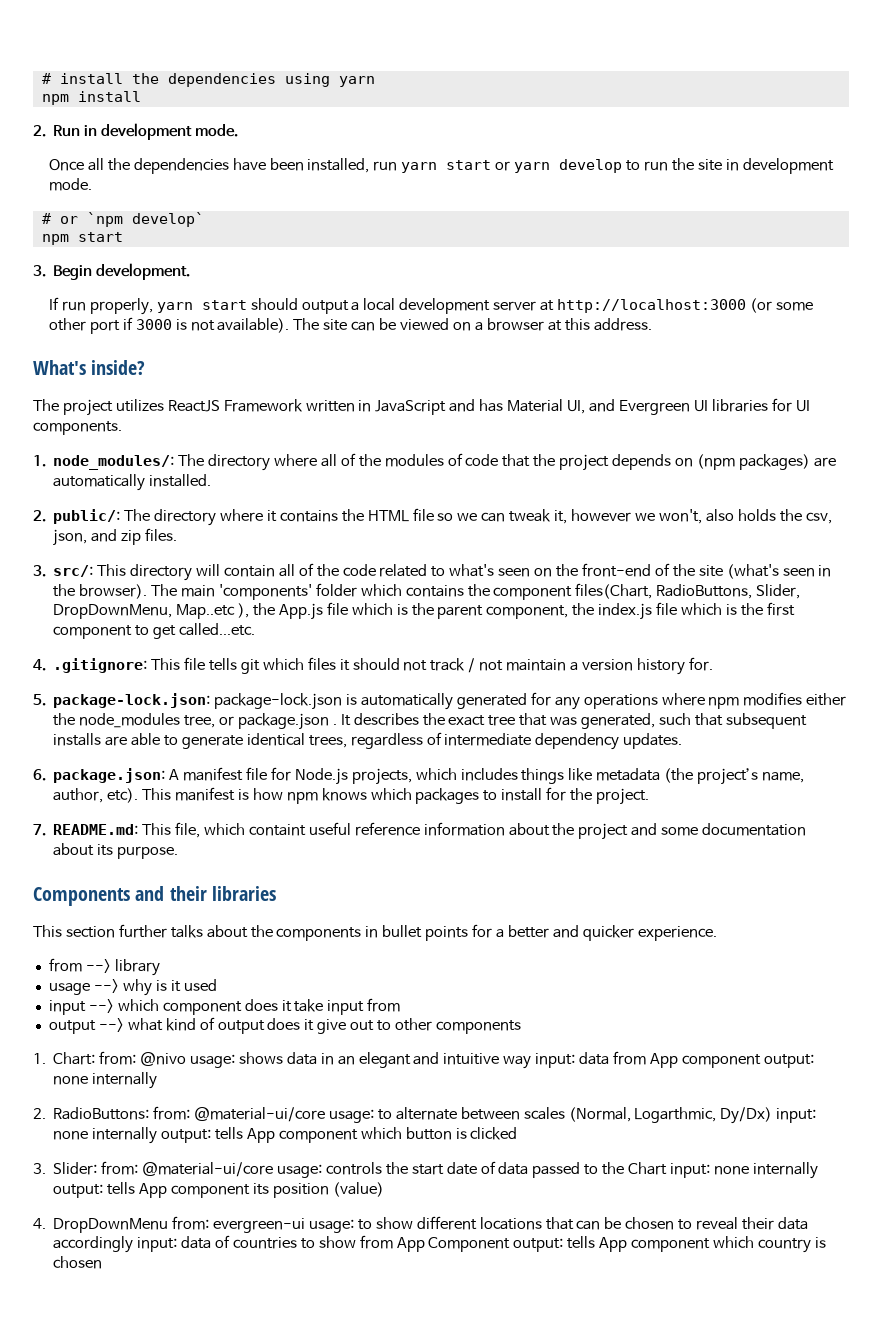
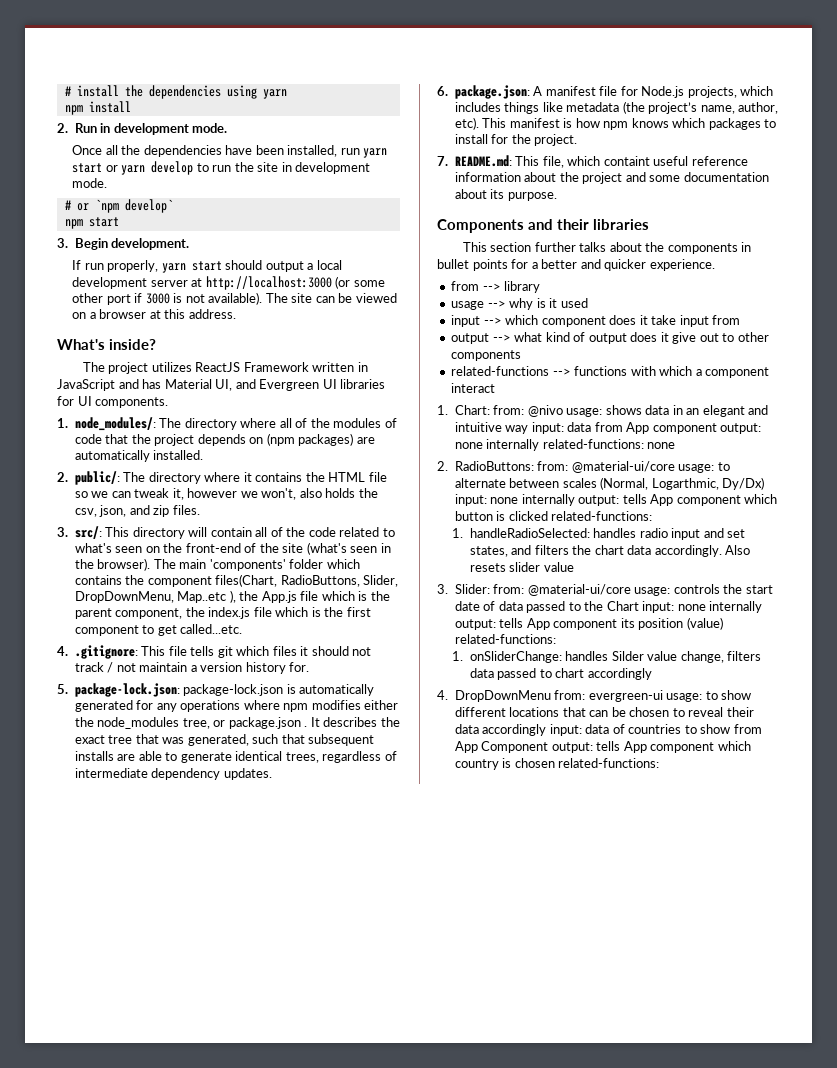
+ related-functions --> functions with which a component interact
- 1. Chart: from: @nivo usage: shows data in an elegant and intuitive way input: data from App component output: none internally
+ 1. Chart: from: @nivo usage: shows data in an elegant and intuitive way input: data from App component output: none internally related-functions: none
- 2. RadioButtons: from: @material-ui/core usage: to alternate between scales (Normal, Logarthmic, Dy/Dx) input: none internally output: tells App component which button is clicked
+ 2. RadioButtons: from: @material-ui/core usage: to alternate between scales (Normal, Logarthmic, Dy/Dx) input: none internally output: tells App component which button is clicked related-functions:
+ 1. handleRadioSelected: handles radio input and set states, and filters the chart data accordingly. Also resets slider value
- 3. Slider: from: @material-ui/core usage: controls the start date of data passed to the Chart input: none internally output: tells App component its position (value)
+ 3. Slider: from: @material-ui/core usage: controls the start date of data passed to the Chart input: none internally output: tells App component its position (value) related-functions:
+ 1. onSliderChange: handles Silder value change, filters data passed to chart accordingly
- 4. DropDownMenu from: evergreen-ui usage: to show different locations that can be chosen to reveal their data accordingly input: data of countries to show from App Component output: tells App component which country is chosen
+ 4. DropDownMenu from: evergreen-ui usage: to show different locations that can be chosen to reveal their data accordingly input: data of countries to show from App Component output: tells App component which country is chosen related-functions:

